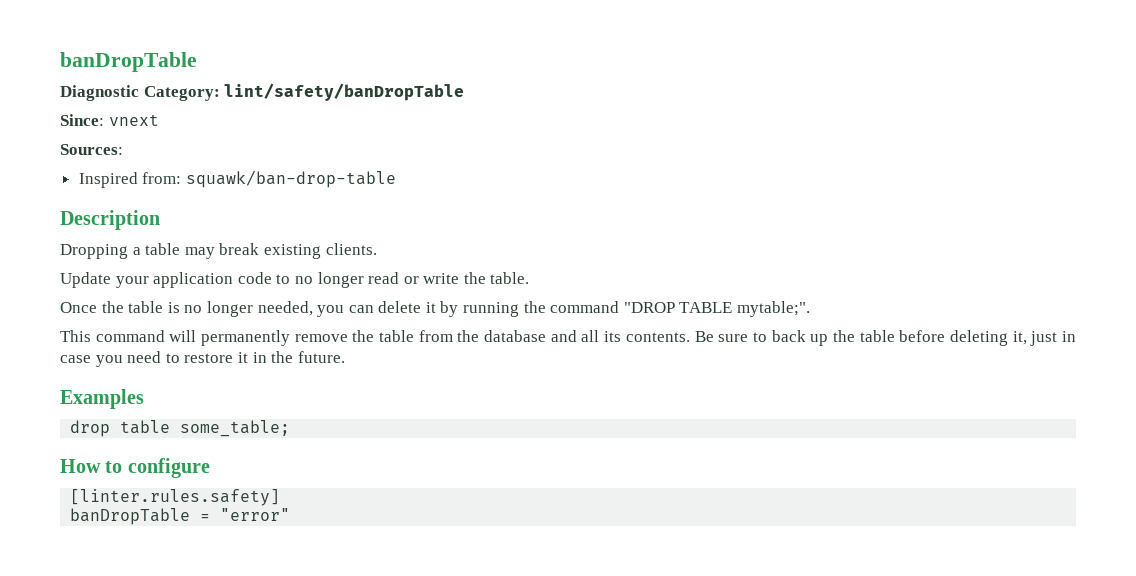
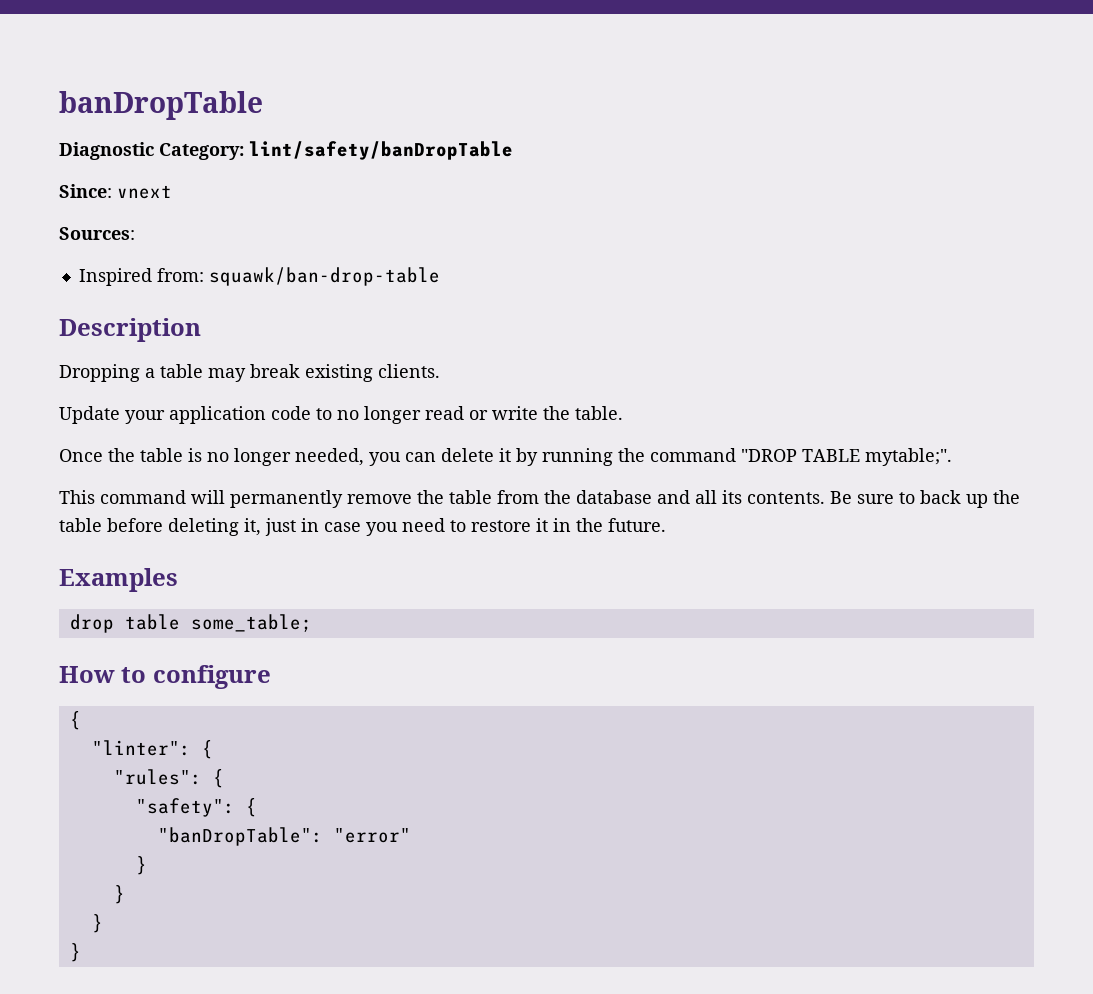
  How to configure
- [linter.rules.safety]
- banDropTable = "error"
+ {
+ "linter": {
+ "rules": {
+ "safety": {
+ "banDropTable": "error"
+ }
+ }
+ }
+ }

